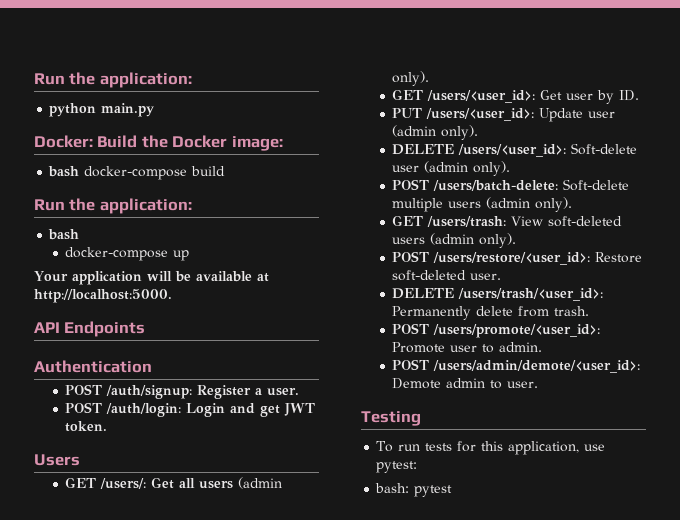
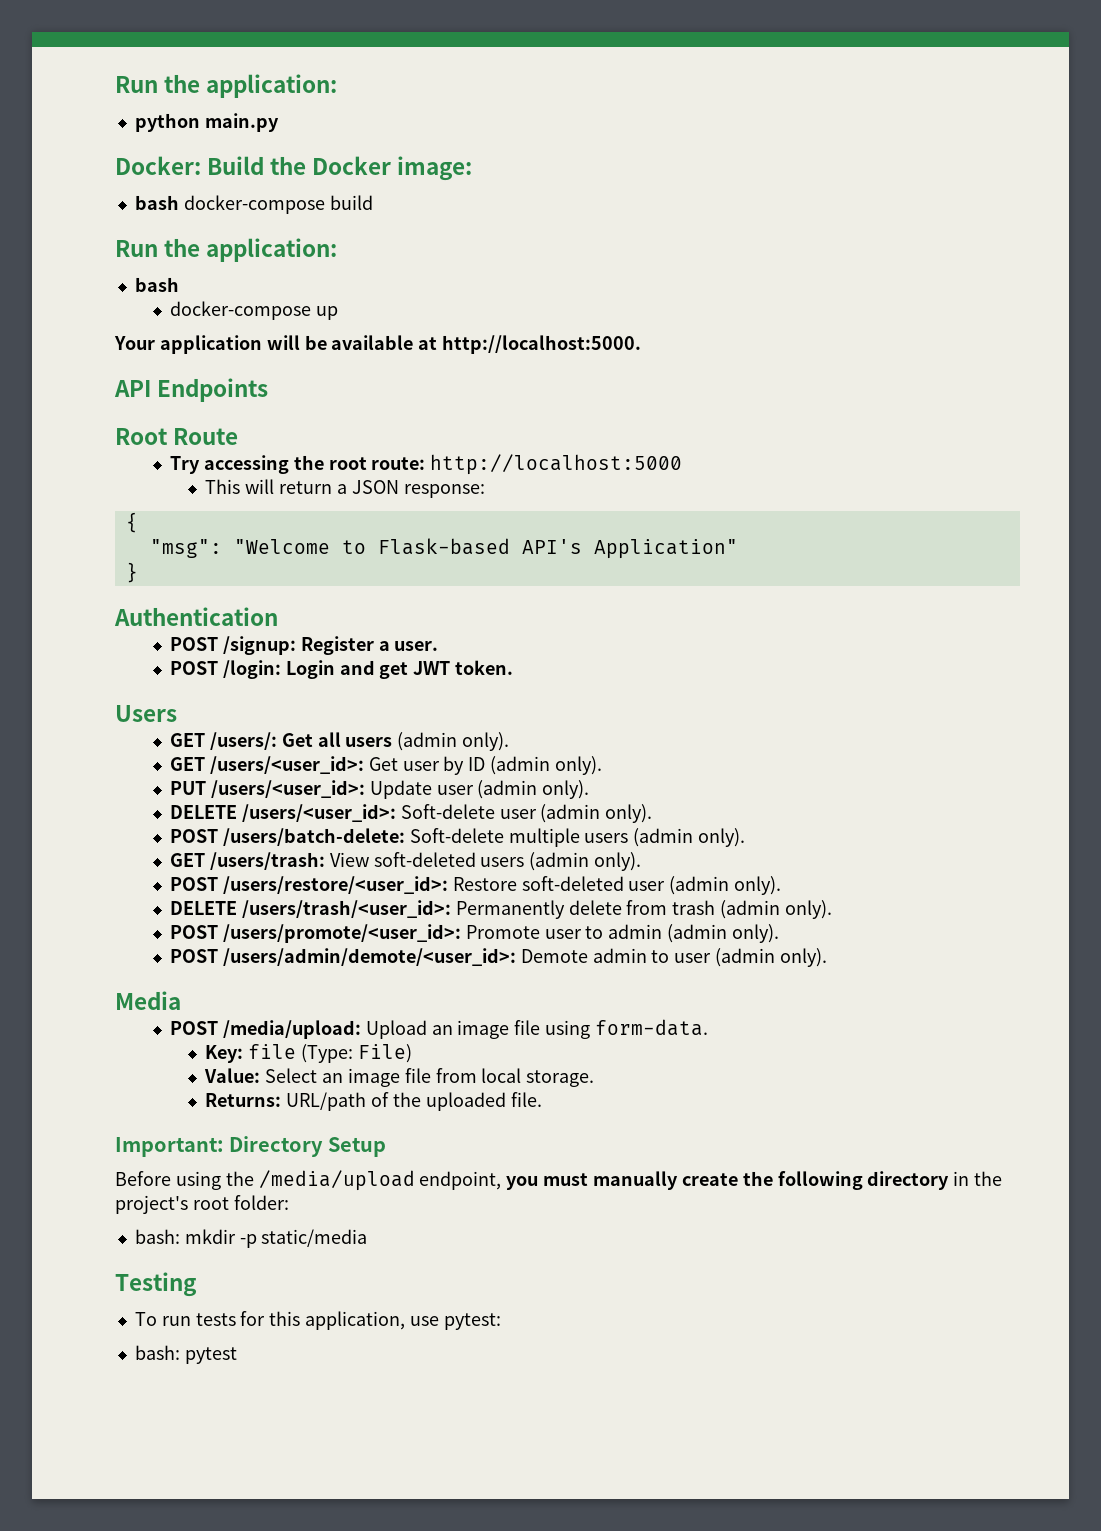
+ Root Route
+ Try accessing the root route: http://localhost:5000
+ This will return a JSON response:
+ {
+ "msg": "Welcome to Flask-based API's Application"
+ }
- POST /auth/signup: Register a user.
+ POST /signup: Register a user.
- POST /auth/login: Login and get JWT token.
+ POST /login: Login and get JWT token.
- GET /users/<user_id>: Get user by ID.
+ GET /users/<user_id>: Get user by ID (admin only).
- POST /users/restore/<user_id>: Restore soft-deleted user.
+ POST /users/restore/<user_id>: Restore soft-deleted user (admin only).
- DELETE /users/trash/<user_id>: Permanently delete from trash.
+ DELETE /users/trash/<user_id>: Permanently delete from trash (admin only).
- POST /users/promote/<user_id>: Promote user to admin.
+ POST /users/promote/<user_id>: Promote user to admin (admin only).
- POST /users/admin/demote/<user_id>: Demote admin to user.
+ POST /users/admin/demote/<user_id>: Demote admin to user (admin only).
+ Media
+ POST /media/upload: Upload an image file using form-data.
+ Key: file (Type: File)
+ Value: Select an image file from local storage.
+ Returns: URL/path of the uploaded file.
+ Important: Directory Setup
+ Before using the /media/upload endpoint, you must manually create the following directory in the project's root folder:
+ bash: mkdir -p static/media

